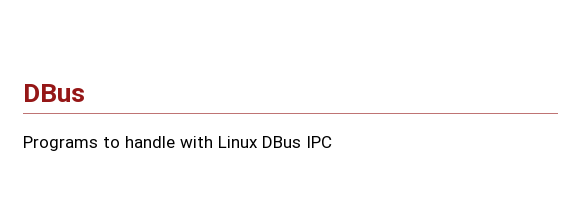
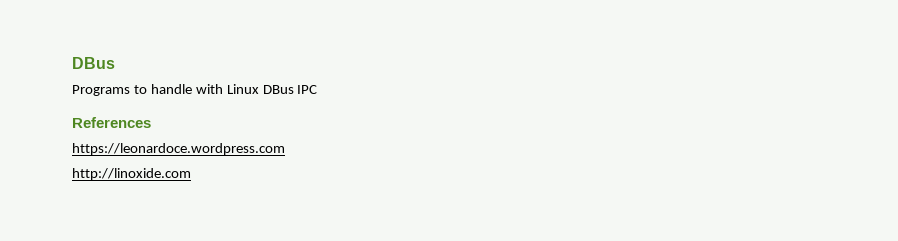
+ References
+ https://leonardoce.wordpress.com
+ http://linoxide.com

